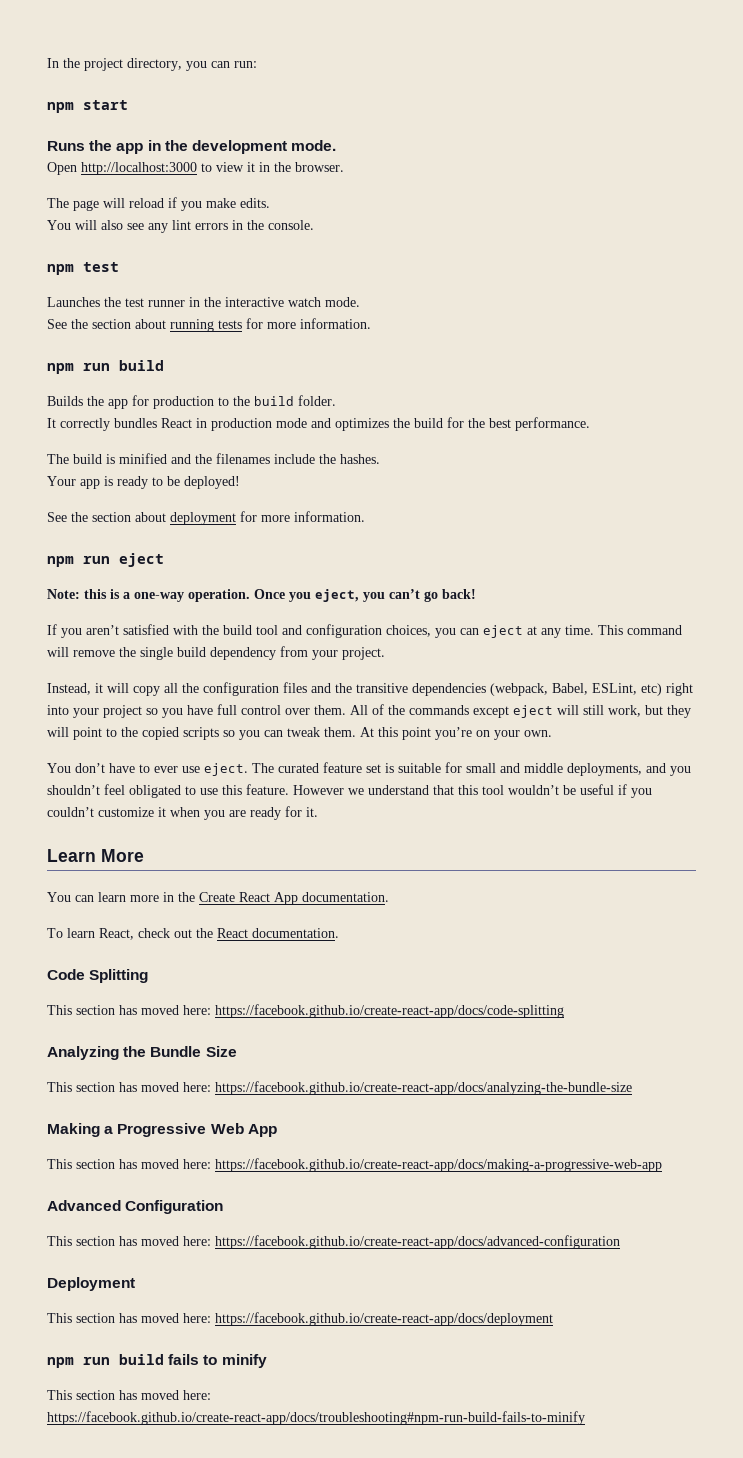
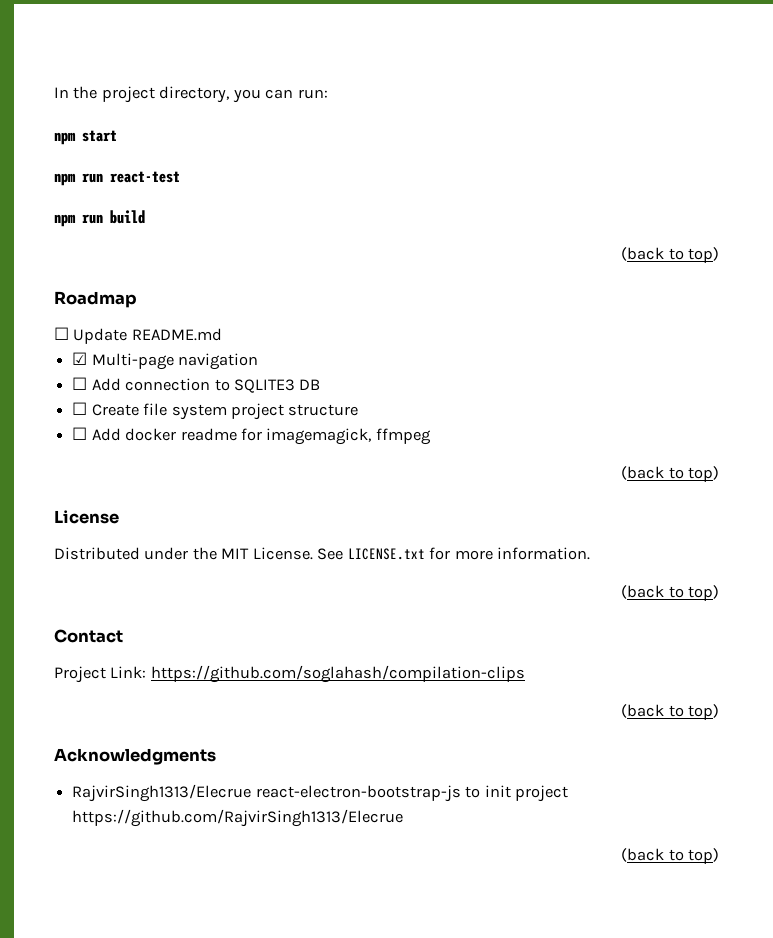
- Runs the app in the development mode.
- Open http://localhost:3000 to view it in the browser.
- The page will reload if you make edits.
- You will also see any lint errors in the console.
- npm test
- Launches the test runner in the interactive watch mode.
- See the section about running tests for more information.
+ npm run react-test
  npm run build
- Builds the app for production to the build folder.
- It correctly bundles React in production mode and optimizes the build for the best performance.
- The build is minified and the filenames include the hashes.
- Your app is ready to be deployed!
- See the section about deployment for more information.
- npm run eject
- Note: this is a one-way operation. Once you eject, you can’t go back!
- If you aren’t satisfied with the build tool and configuration choices, you can eject at any time. This command will remove the single build dependency from your project.
- Instead, it will copy all the configuration files and the transitive dependencies (webpack, Babel, ESLint, etc) right into your project so you have full control over them. All of the commands except eject will still work, but they will point to the copied scripts so you can tweak them. At this point you’re on your own.
- You don’t have to ever use eject. The curated feature set is suitable for small and middle deployments, and you shouldn’t feel obligated to use this feature. However we understand that this tool wouldn’t be useful if you couldn’t customize it when you are ready for it.
- Learn More
- You can learn more in the Create React App documentation.
- To learn React, check out the React documentation.
- Code Splitting
- This section has moved here: https://facebook.github.io/create-react-app/docs/code-splitting
- Analyzing the Bundle Size
- This section has moved here: https://facebook.github.io/create-react-app/docs/analyzing-the-bundle-size
- Making a Progressive Web App
- This section has moved here: https://facebook.github.io/create-react-app/docs/making-a-progressive-web-app
- Advanced Configuration
- This section has moved here: https://facebook.github.io/create-react-app/docs/advanced-configuration
- Deployment
- This section has moved here: https://facebook.github.io/create-react-app/docs/deployment
- npm run build fails to minify
- This section has moved here: https://facebook.github.io/create-react-app/docs/troubleshooting#npm-run-build-fails-to-minify
+ (back to top)
+ Roadmap
+ ☐ Update README.md
+ ☑ Multi-page navigation
+ ☐ Add connection to SQLITE3 DB
+ ☐ Create file system project structure
+ ☐ Add docker readme for imagemagick, ffmpeg
+ (back to top)
+ License
+ Distributed under the MIT License. See LICENSE.txt for more information.
+ (back to top)
+ Contact
+ Project Link: https://github.com/soglahash/compilation-clips
+ (back to top)
+ Acknowledgments
+ RajvirSingh1313/Elecrue react-electron-bootstrap-js to init project https://github.com/RajvirSingh1313/Elecrue
+ (back to top)

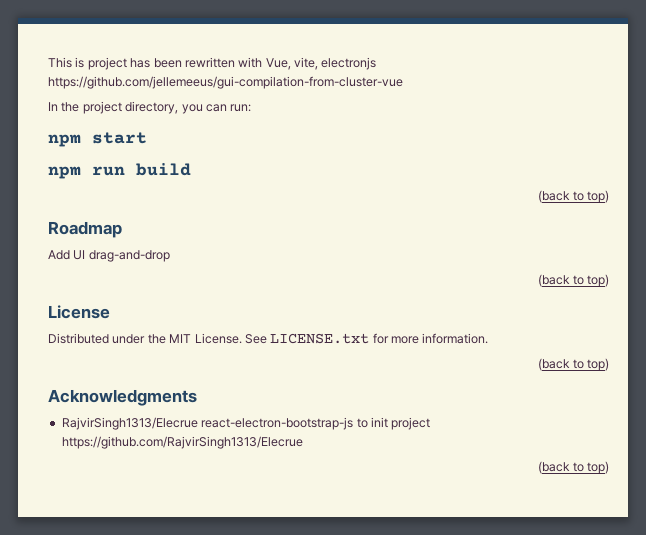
+ This is project has been rewritten with Vue, vite, electronjs https://github.com/jellemeeus/gui-compilation-from-cluster-vue
- npm run react-test
- ☐ Update README.md
- ☑ Multi-page navigation
- ☐ Add connection to SQLITE3 DB
- ☐ Create file system project structure
- ☐ Add docker readme for imagemagick, ffmpeg
+ Add UI drag-and-drop
- Contact
- Project Link: https://github.com/soglahash/compilation-clips
- (back to top)

